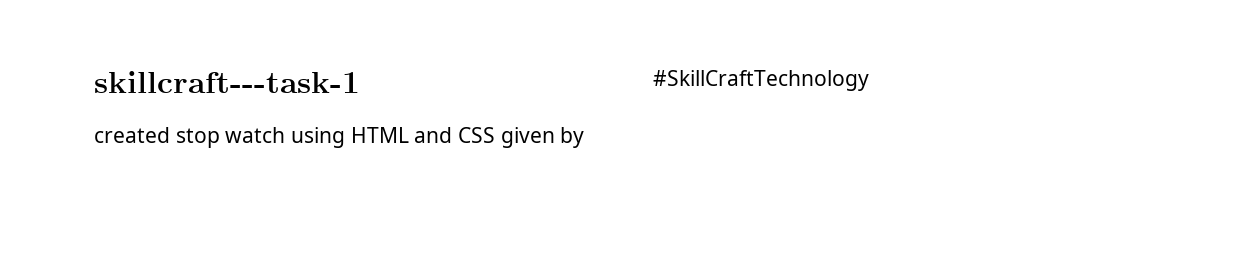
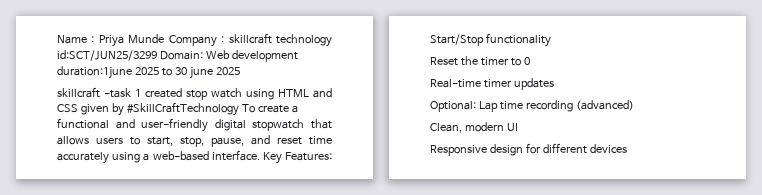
- skillcraft---task-1
- created stop watch using HTML and CSS given by #SkillCraftTechnology
+ Name : Priya Munde Company : skillcraft technology id:SCT/JUN25/3299 Domain: Web development duration:1june 2025 to 30 june 2025
+ skillcraft -task 1 created stop watch using HTML and CSS given by #SkillCraftTechnology To create a functional and user-friendly digital stopwatch that allows users to start, stop, pause, and reset time accurately using a web-based interface. Key Features: Start/Stop functionality
+ Reset the timer to 0
+ Real-time timer updates
+ Optional: Lap time recording (advanced)
+ Clean, modern UI
+ Responsive design for different devices

